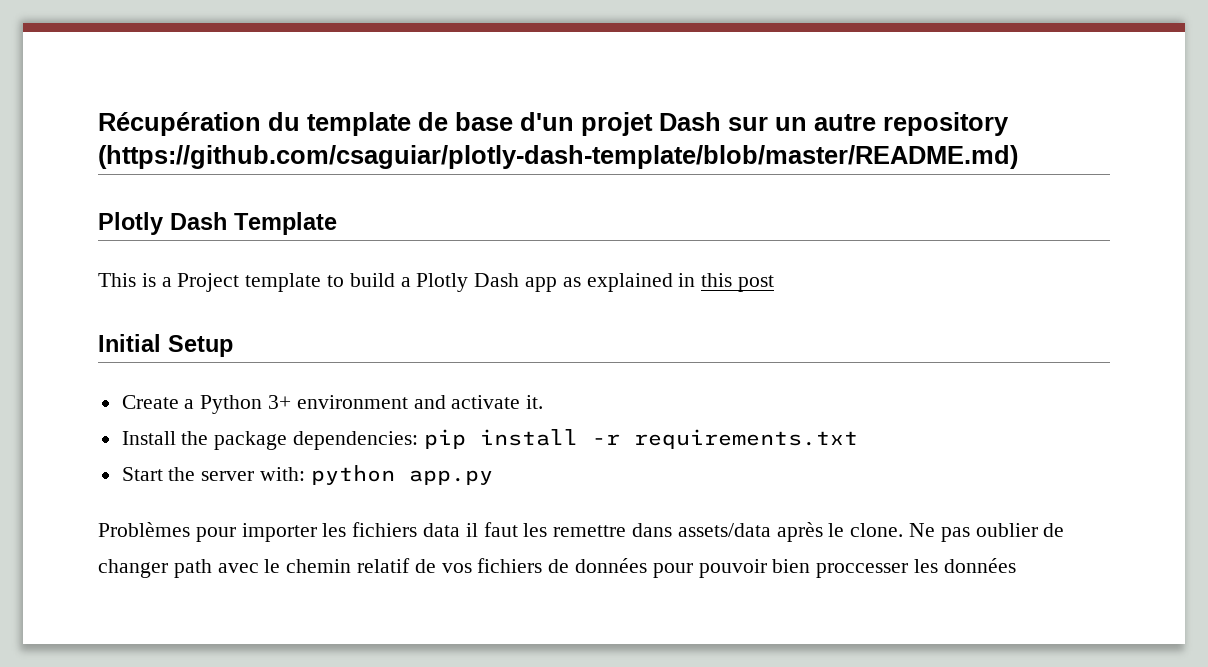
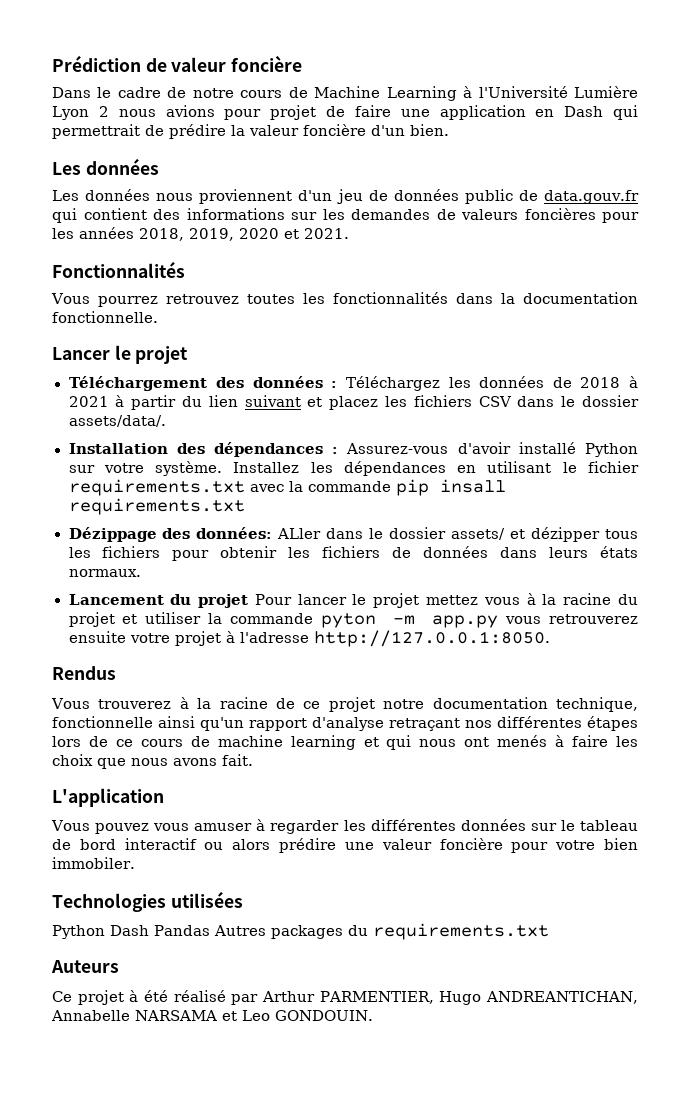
- Récupération du template de base d'un projet Dash sur un autre repository (https://github.com/csaguiar/plotly-dash-template/blob/master/README.md)
- Plotly Dash Template
- This is a Project template to build a Plotly Dash app as explained in this post
- Initial Setup
- Create a Python 3+ environment and activate it.
- Install the package dependencies: pip install -r requirements.txt
- Start the server with: python app.py
- Problèmes pour importer les fichiers data il faut les remettre dans assets/data après le clone. Ne pas oublier de changer path avec le chemin relatif de vos fichiers de données pour pouvoir bien proccesser les données
+ Prédiction de valeur foncière
+ Dans le cadre de notre cours de Machine Learning à l'Université Lumière Lyon 2 nous avions pour projet de faire une application en Dash qui permettrait de prédire la valeur foncière d'un bien.
+ Les données
+ Les données nous proviennent d'un jeu de données public de data.gouv.fr qui contient des informations sur les demandes de valeurs foncières pour les années 2018, 2019, 2020 et 2021.
+ Fonctionnalités
+ Vous pourrez retrouvez toutes les fonctionnalités dans la documentation fonctionnelle.
+ Lancer le projet
+ Téléchargement des données : Téléchargez les données de 2018 à 2021 à partir du lien suivant et placez les fichiers CSV dans le dossier assets/data/.
+ Installation des dépendances : Assurez-vous d'avoir installé Python sur votre système. Installez les dépendances en utilisant le fichier requirements.txt avec la commande pip insall requirements.txt
+ Dézippage des données: ALler dans le dossier assets/ et dézipper tous les fichiers pour obtenir les fichiers de données dans leurs états normaux.
+ Lancement du projet Pour lancer le projet mettez vous à la racine du projet et utiliser la commande pyton -m app.py vous retrouverez ensuite votre projet à l'adresse http://127.0.0.1:8050.
+ Rendus
+ Vous trouverez à la racine de ce projet notre documentation technique, fonctionnelle ainsi qu'un rapport d'analyse retraçant nos différentes étapes lors de ce cours de machine learning et qui nous ont menés à faire les choix que nous avons fait.
+ L'application
+ Vous pouvez vous amuser à regarder les différentes données sur le tableau de bord interactif ou alors prédire une valeur foncière pour votre bien immobiler.
+ Technologies utilisées
+ Python Dash Pandas Autres packages du requirements.txt
+ Auteurs
+ Ce projet à été réalisé par Arthur PARMENTIER, Hugo ANDREANTICHAN, Annabelle NARSAMA et Leo GONDOUIN.

